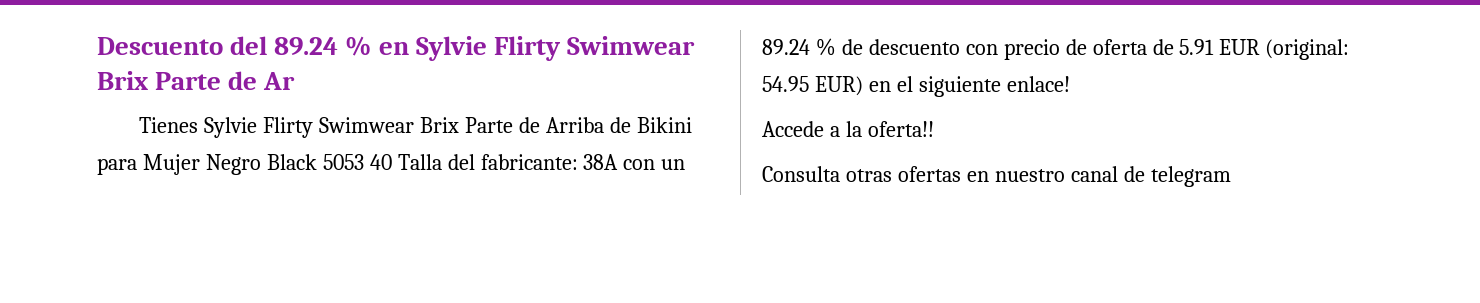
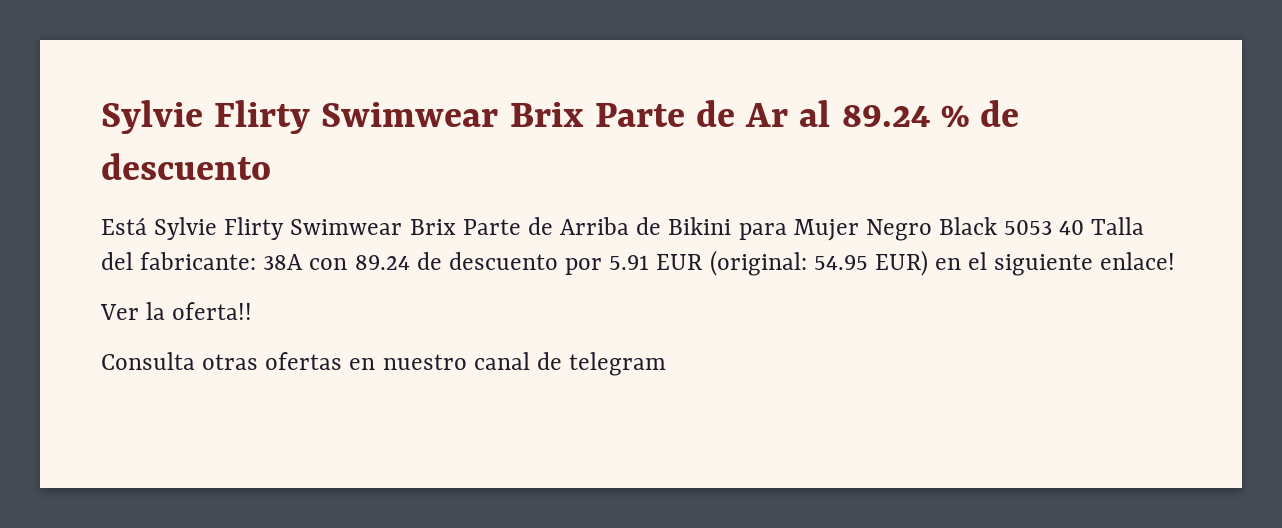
- Descuento del 89.24 % en Sylvie Flirty Swimwear Brix Parte de Ar
- Tienes Sylvie Flirty Swimwear Brix Parte de Arriba de Bikini para Mujer Negro Black 5053 40 Talla del fabricante: 38A con un 89.24 % de descuento con precio de oferta de 5.91 EUR (original: 54.95 EUR) en el siguiente enlace!
+ Sylvie Flirty Swimwear Brix Parte de Ar al 89.24 % de descuento
+ Está Sylvie Flirty Swimwear Brix Parte de Arriba de Bikini para Mujer Negro Black 5053 40 Talla del fabricante: 38A con 89.24 de descuento por 5.91 EUR (original: 54.95 EUR) en el siguiente enlace!
- Accede a la oferta!!
+ Ver la oferta!!

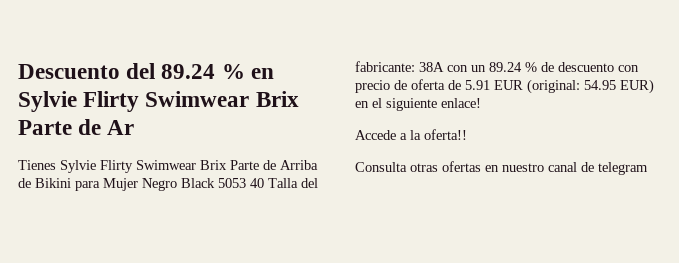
- Sylvie Flirty Swimwear Brix Parte de Ar al 89.24 % de descuento
- Está Sylvie Flirty Swimwear Brix Parte de Arriba de Bikini para Mujer Negro Black 5053 40 Talla del fabricante: 38A con 89.24 de descuento por 5.91 EUR (original: 54.95 EUR) en el siguiente enlace!
+ Descuento del 89.24 % en Sylvie Flirty Swimwear Brix Parte de Ar
+ Tienes Sylvie Flirty Swimwear Brix Parte de Arriba de Bikini para Mujer Negro Black 5053 40 Talla del fabricante: 38A con un 89.24 % de descuento con precio de oferta de 5.91 EUR (original: 54.95 EUR) en el siguiente enlace!
- Ver la oferta!!
+ Accede a la oferta!!

